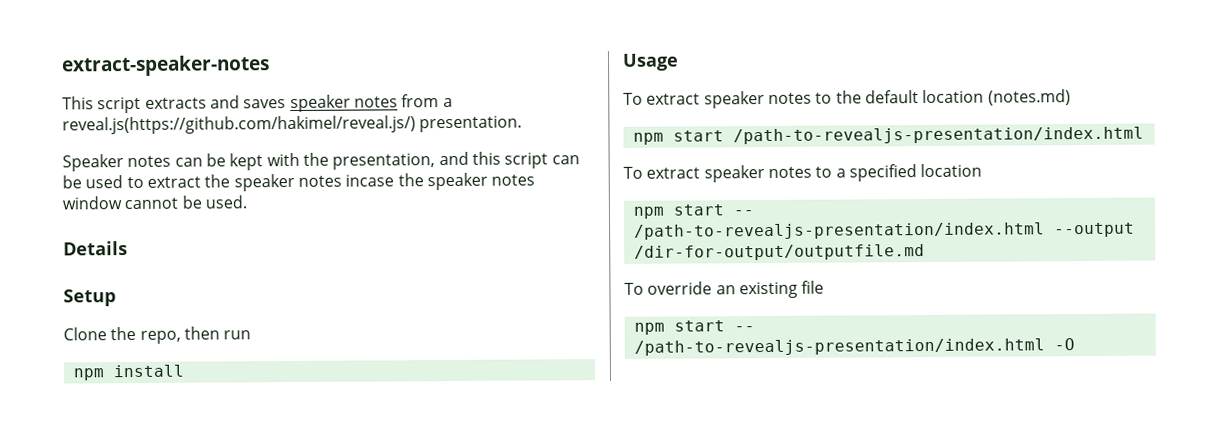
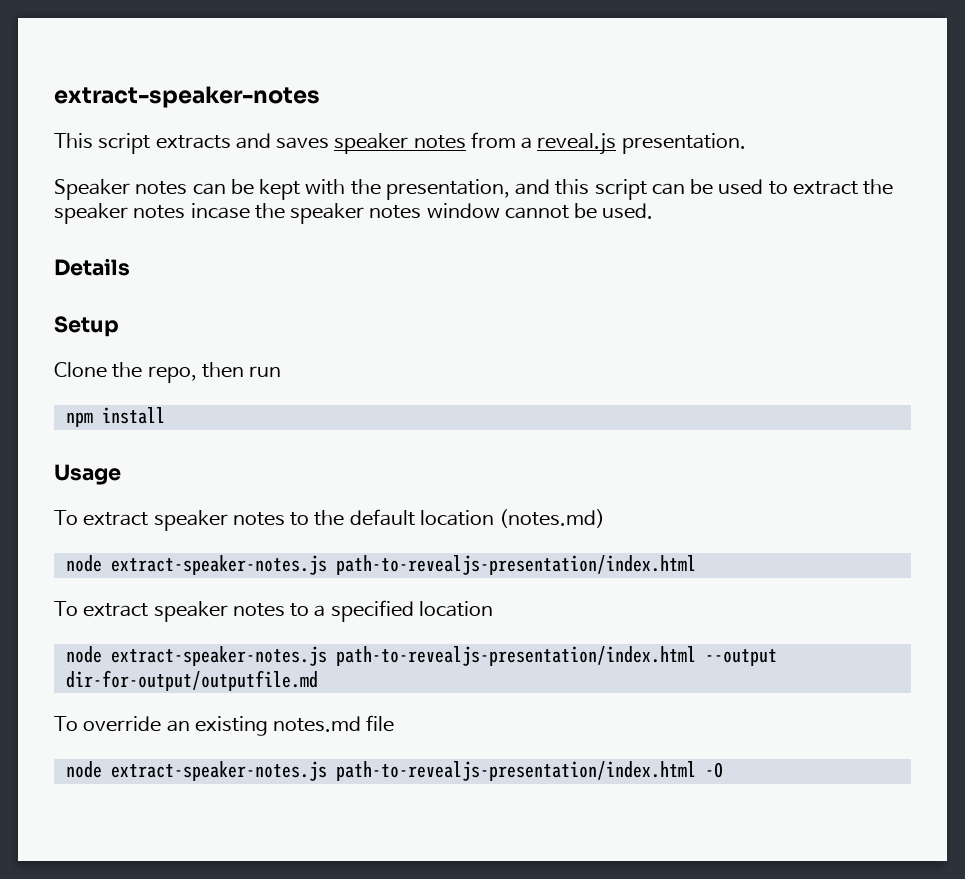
- This script extracts and saves speaker notes from a reveal.js(https://github.com/hakimel/reveal.js/) presentation.
+ This script extracts and saves speaker notes from a reveal.js presentation.
  To extract speaker notes to the default location (notes.md)
- npm start /path-to-revealjs-presentation/index.html
+ node extract-speaker-notes.js path-to-revealjs-presentation/index.html
- npm start -- /path-to-revealjs-presentation/index.html --output /dir-for-output/outputfile.md
+ node extract-speaker-notes.js path-to-revealjs-presentation/index.html --output dir-for-output/outputfile.md
- To override an existing file
+ To override an existing notes.md file
- npm start -- /path-to-revealjs-presentation/index.html -O
+ node extract-speaker-notes.js path-to-revealjs-presentation/index.html -O

